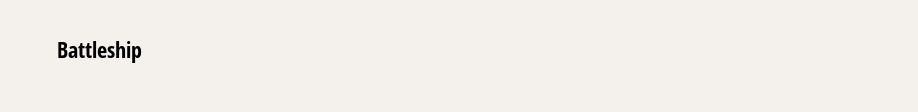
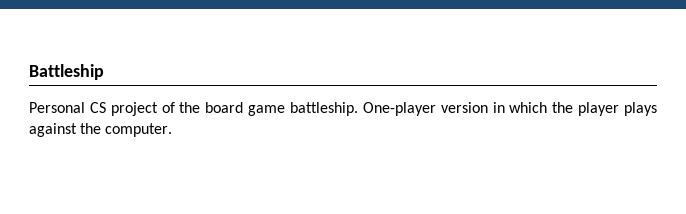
+ Personal CS project of the board game battleship. One-player version in which the player plays against the computer.

